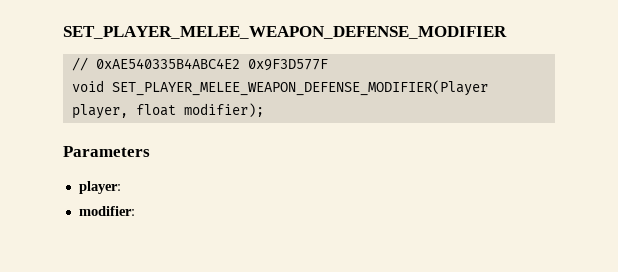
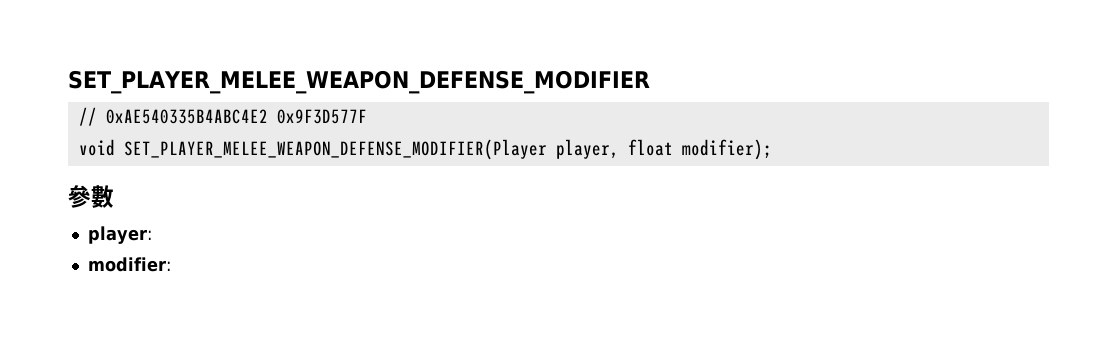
- Parameters
+ 參數

